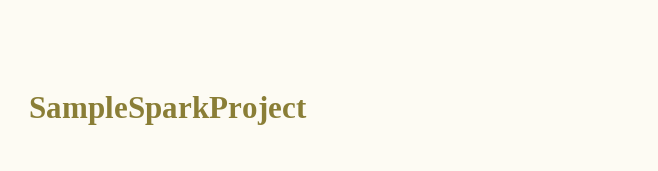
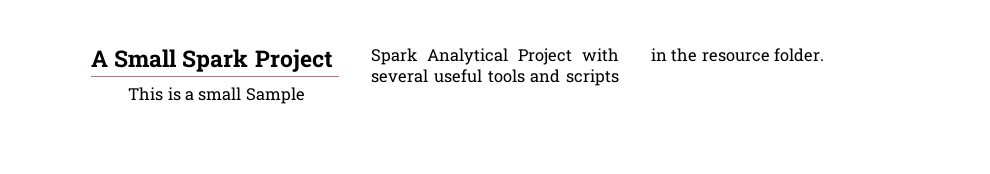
- SampleSparkProject
+ A Small Spark Project
+ This is a small Sample Spark Analytical Project with several useful tools and scripts in the resource folder.

